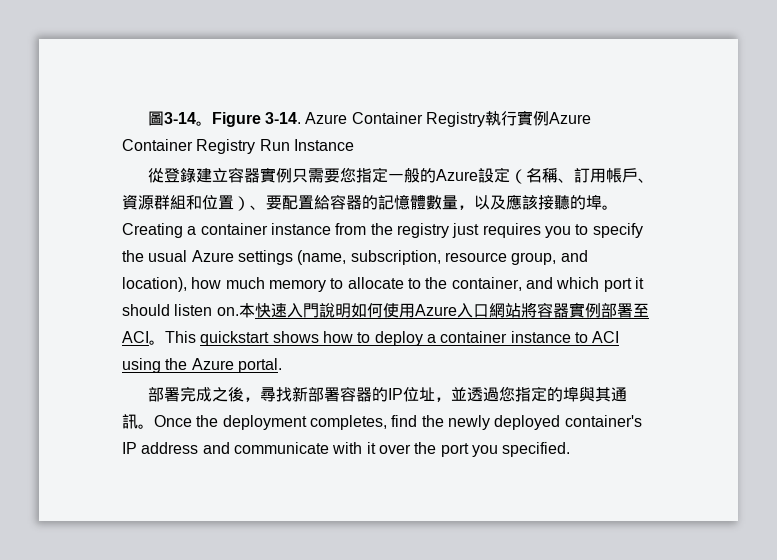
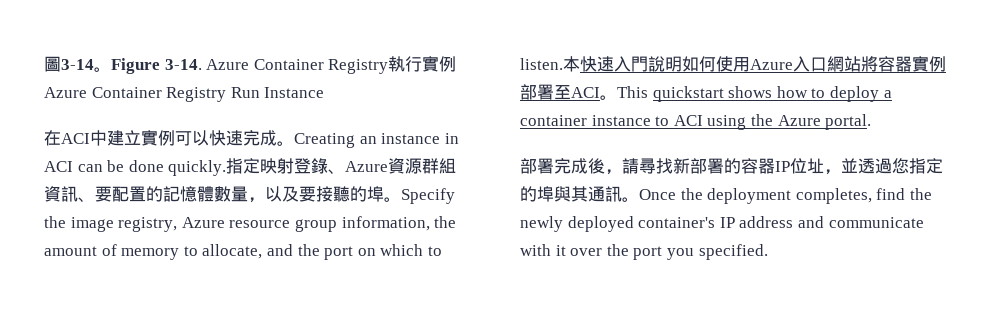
- 從登錄建立容器實例只需要您指定一般的Azure設定（名稱、訂用帳戶、資源群組和位置）、要配置給容器的記憶體數量，以及應該接聽的埠。
+ 在ACI中建立實例可以快速完成。Creating an instance in ACI can be done quickly.指定映射登錄、Azure資源群組資訊、要配置的記憶體數量，以及要接聽的埠。
- Creating a container instance from the registry just requires you to specify the usual Azure settings (name, subscription, resource group, and location), how much memory to allocate to the container, and which port it should listen on.
+ Specify the image registry, Azure resource group information, the amount of memory to allocate, and the port on which to listen.
- 部署完成之後，尋找新部署容器的IP位址，並透過您指定的埠與其通訊。
+ 部署完成後，請尋找新部署的容器IP位址，並透過您指定的埠與其通訊。

